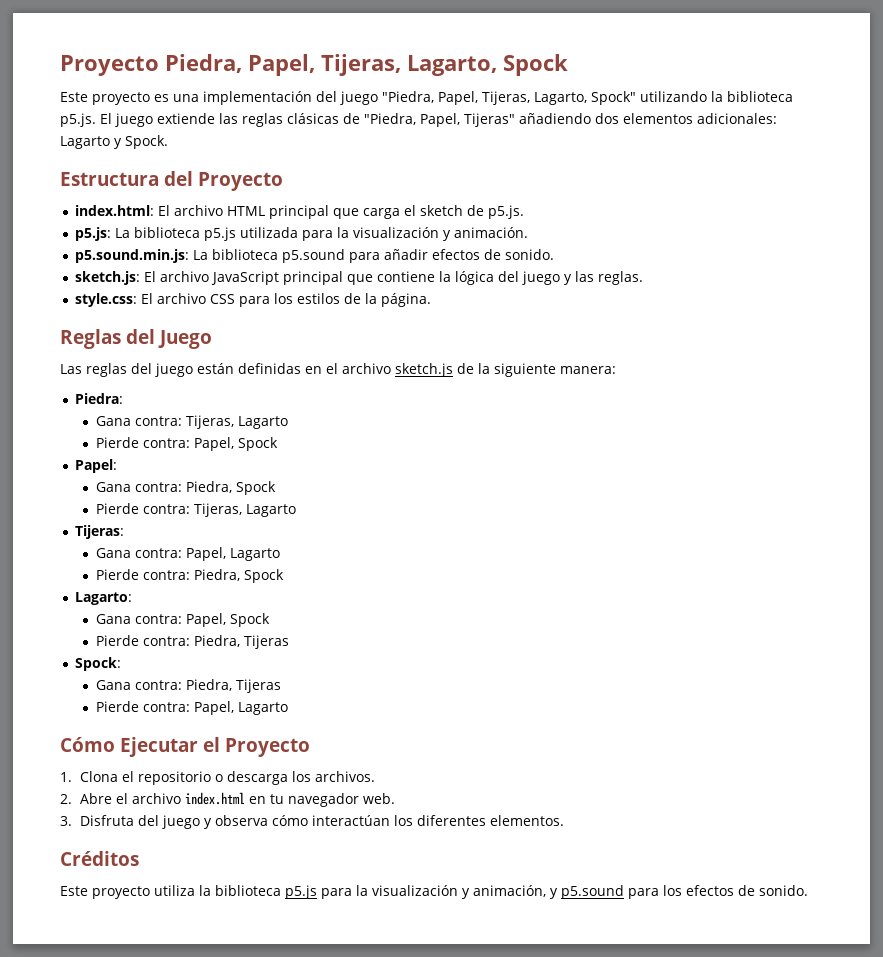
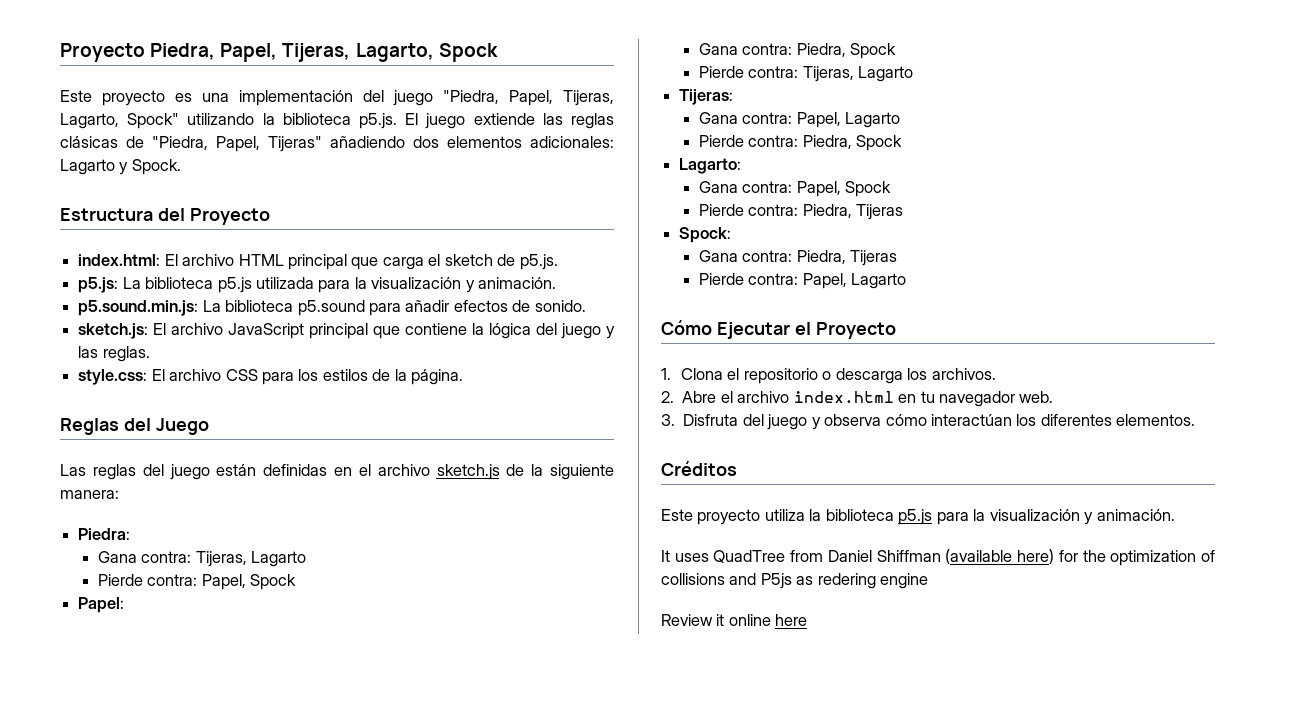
- Este proyecto utiliza la biblioteca p5.js para la visualización y animación, y p5.sound para los efectos de sonido.
+ Este proyecto utiliza la biblioteca p5.js para la visualización y animación.
+ It uses QuadTree from Daniel Shiffman (available here) for the optimization of collisions and P5js as redering engine
+ Review it online here

